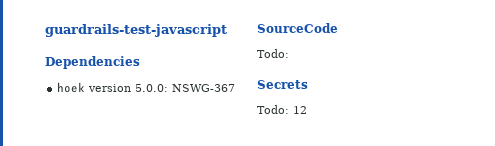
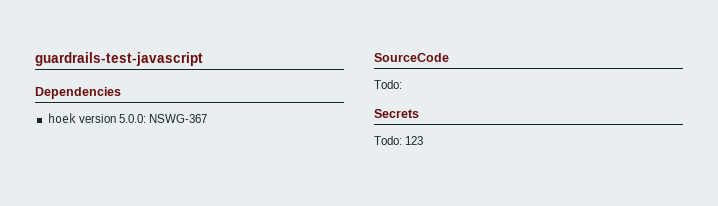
- Todo: 12
+ Todo: 123

